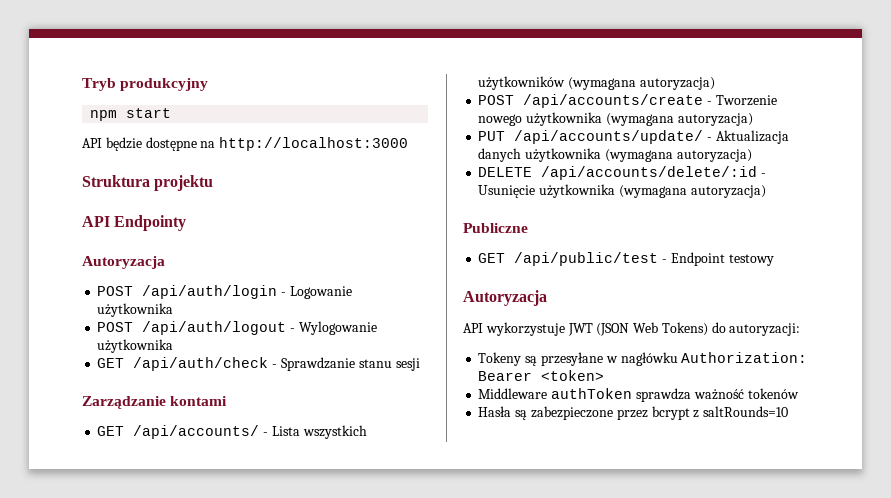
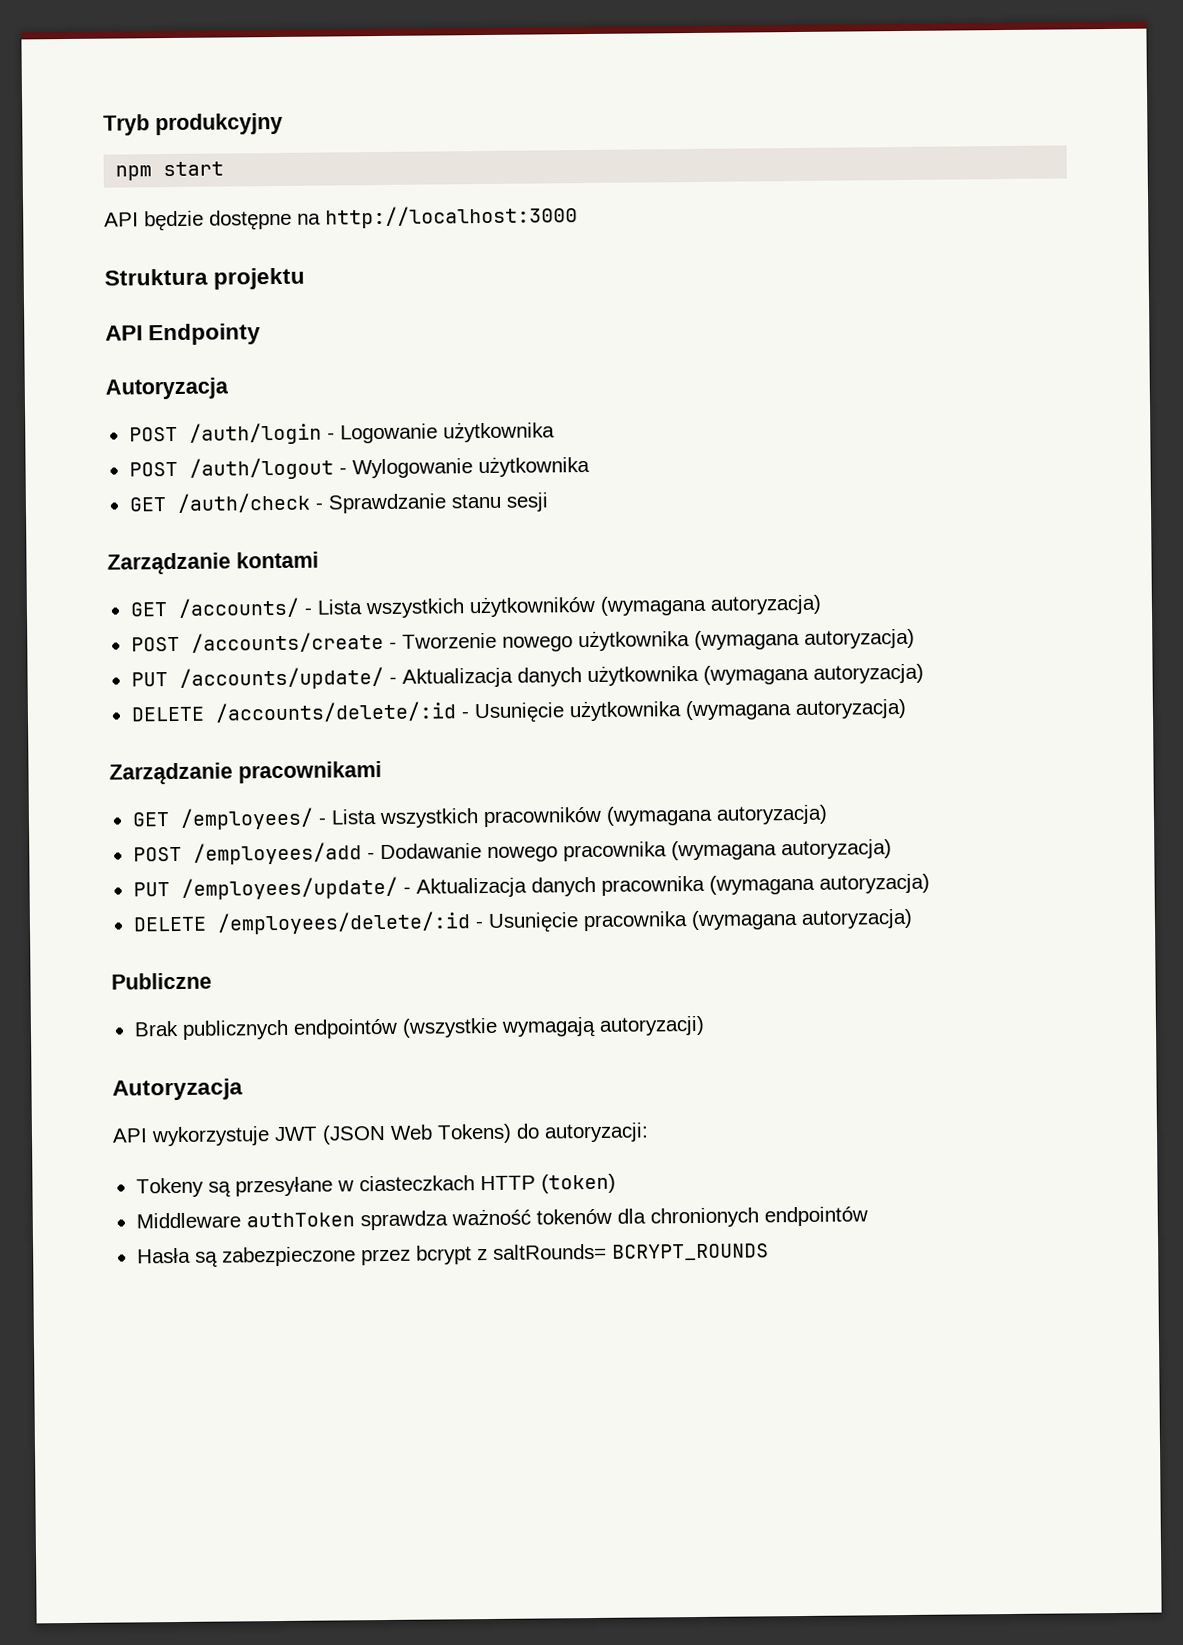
- POST /api/auth/login - Logowanie użytkownika
+ POST /auth/login - Logowanie użytkownika
- POST /api/auth/logout - Wylogowanie użytkownika
+ POST /auth/logout - Wylogowanie użytkownika
- GET /api/auth/check - Sprawdzanie stanu sesji
+ GET /auth/check - Sprawdzanie stanu sesji
- GET /api/accounts/ - Lista wszystkich użytkowników (wymagana autoryzacja)
+ GET /accounts/ - Lista wszystkich użytkowników (wymagana autoryzacja)
- POST /api/accounts/create - Tworzenie nowego użytkownika (wymagana autoryzacja)
+ POST /accounts/create - Tworzenie nowego użytkownika (wymagana autoryzacja)
- PUT /api/accounts/update/ - Aktualizacja danych użytkownika (wymagana autoryzacja)
+ PUT /accounts/update/ - Aktualizacja danych użytkownika (wymagana autoryzacja)
- DELETE /api/accounts/delete/:id - Usunięcie użytkownika (wymagana autoryzacja)
+ DELETE /accounts/delete/:id - Usunięcie użytkownika (wymagana autoryzacja)
+ Zarządzanie pracownikami
+ GET /employees/ - Lista wszystkich pracowników (wymagana autoryzacja)
+ POST /employees/add - Dodawanie nowego pracownika (wymagana autoryzacja)
+ PUT /employees/update/ - Aktualizacja danych pracownika (wymagana autoryzacja)
+ DELETE /employees/delete/:id - Usunięcie pracownika (wymagana autoryzacja)
  Publiczne
- GET /api/public/test - Endpoint testowy
+ Brak publicznych endpointów (wszystkie wymagają autoryzacji)
- Tokeny są przesyłane w nagłówku Authorization: Bearer <token>
+ Tokeny są przesyłane w ciasteczkach HTTP (token)
- Middleware authToken sprawdza ważność tokenów
+ Middleware authToken sprawdza ważność tokenów dla chronionych endpointów
- Hasła są zabezpieczone przez bcrypt z saltRounds=10
+ Hasła są zabezpieczone przez bcrypt z saltRounds= BCRYPT_ROUNDS

